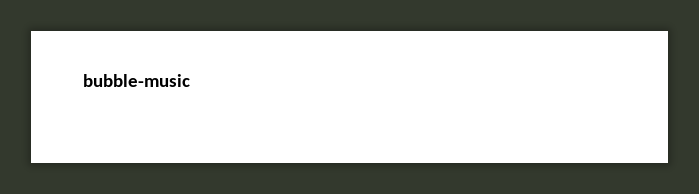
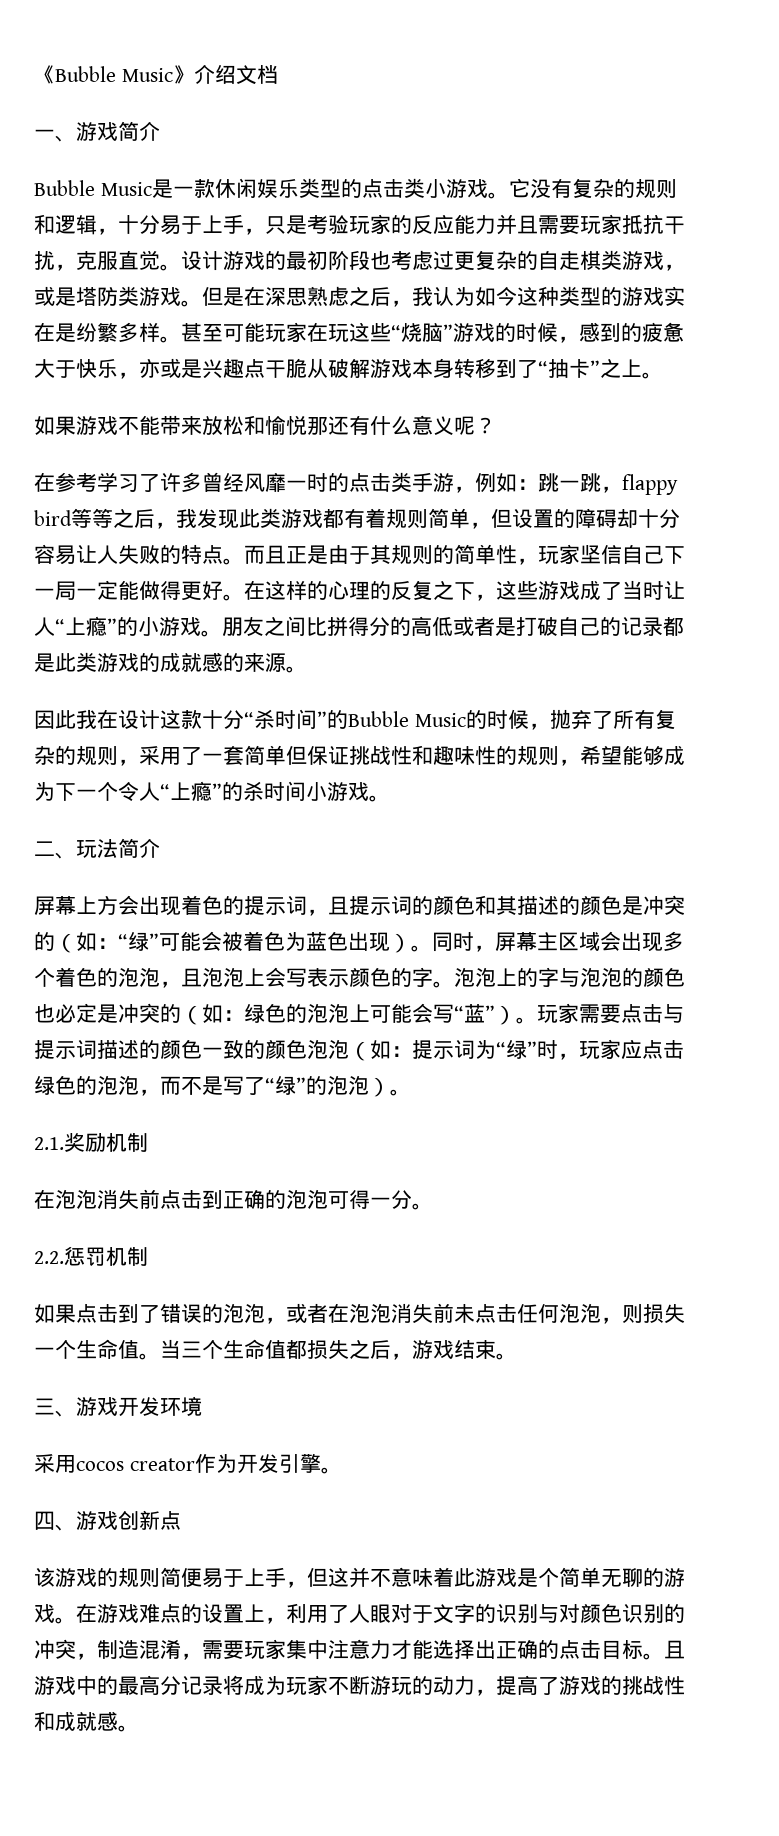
- bubble-music
+ 《Bubble Music》介绍文档
+ 一、游戏简介
+ Bubble Music是一款休闲娱乐类型的点击类小游戏。它没有复杂的规则和逻辑，十分易于上手，只是考验玩家的反应能力并且需要玩家抵抗干扰，克服直觉。设计游戏的最初阶段也考虑过更复杂的自走棋类游戏，或是塔防类游戏。但是在深思熟虑之后，我认为如今这种类型的游戏实在是纷繁多样。甚至可能玩家在玩这些“烧脑”游戏的时候，感到的疲惫大于快乐，亦或是兴趣点干脆从破解游戏本身转移到了“抽卡”之上。
+ 如果游戏不能带来放松和愉悦那还有什么意义呢？
+ 在参考学习了许多曾经风靡一时的点击类手游，例如：跳一跳，flappy bird等等之后，我发现此类游戏都有着规则简单，但设置的障碍却十分容易让人失败的特点。而且正是由于其规则的简单性，玩家坚信自己下一局一定能做得更好。在这样的心理的反复之下，这些游戏成了当时让人“上瘾”的小游戏。朋友之间比拼得分的高低或者是打破自己的记录都是此类游戏的成就感的来源。
+ 因此我在设计这款十分“杀时间”的Bubble Music的时候，抛弃了所有复杂的规则，采用了一套简单但保证挑战性和趣味性的规则，希望能够成为下一个令人“上瘾”的杀时间小游戏。
+ 二、玩法简介
+ 屏幕上方会出现着色的提示词，且提示词的颜色和其描述的颜色是冲突的（如：“绿”可能会被着色为蓝色出现）。同时，屏幕主区域会出现多个着色的泡泡，且泡泡上会写表示颜色的字。泡泡上的字与泡泡的颜色也必定是冲突的（如：绿色的泡泡上可能会写“蓝”）。玩家需要点击与提示词描述的颜色一致的颜色泡泡（如：提示词为“绿”时，玩家应点击绿色的泡泡，而不是写了“绿”的泡泡）。
+ 2.1.奖励机制
+ 在泡泡消失前点击到正确的泡泡可得一分。
+ 2.2.惩罚机制
+ 如果点击到了错误的泡泡，或者在泡泡消失前未点击任何泡泡，则损失一个生命值。当三个生命值都损失之后，游戏结束。
+ 三、游戏开发环境
+ 采用cocos creator作为开发引擎。
+ 四、游戏创新点
+ 该游戏的规则简便易于上手，但这并不意味着此游戏是个简单无聊的游戏。在游戏难点的设置上，利用了人眼对于文字的识别与对颜色识别的冲突，制造混淆，需要玩家集中注意力才能选择出正确的点击目标。且游戏中的最高分记录将成为玩家不断游玩的动力，提高了游戏的挑战性和成就感。

